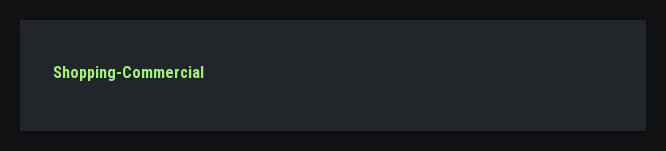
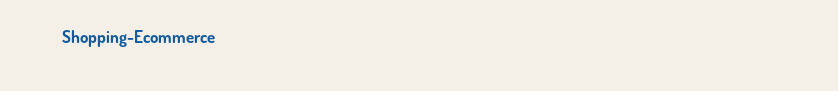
- Shopping-Commercial
+ Shopping-Ecommerce

